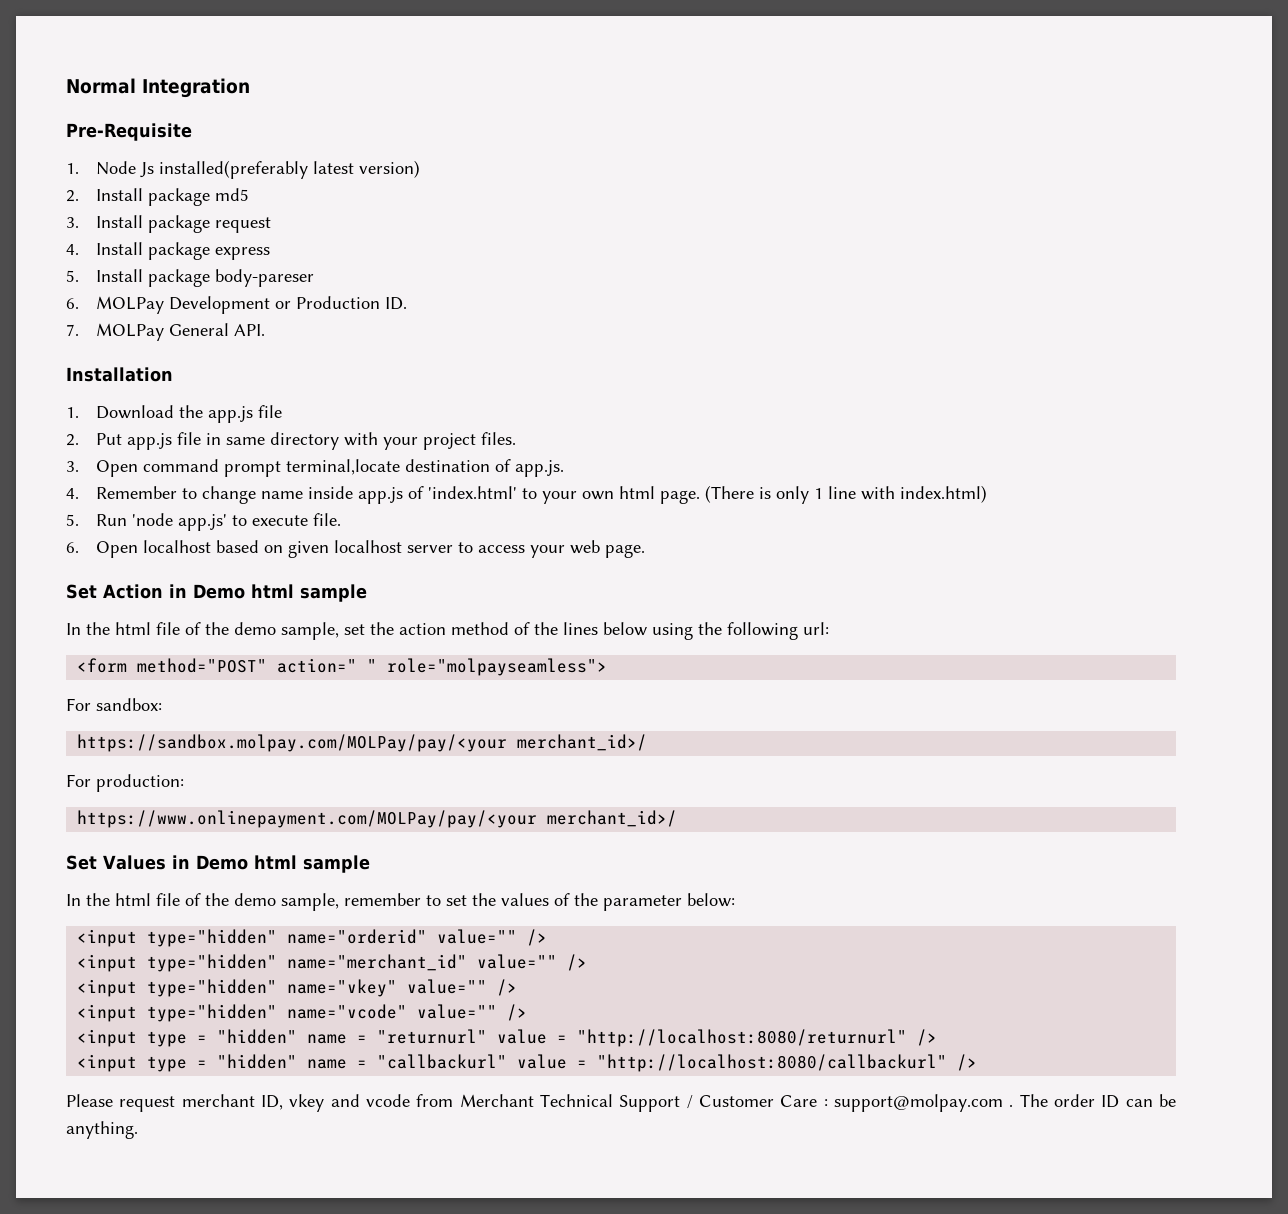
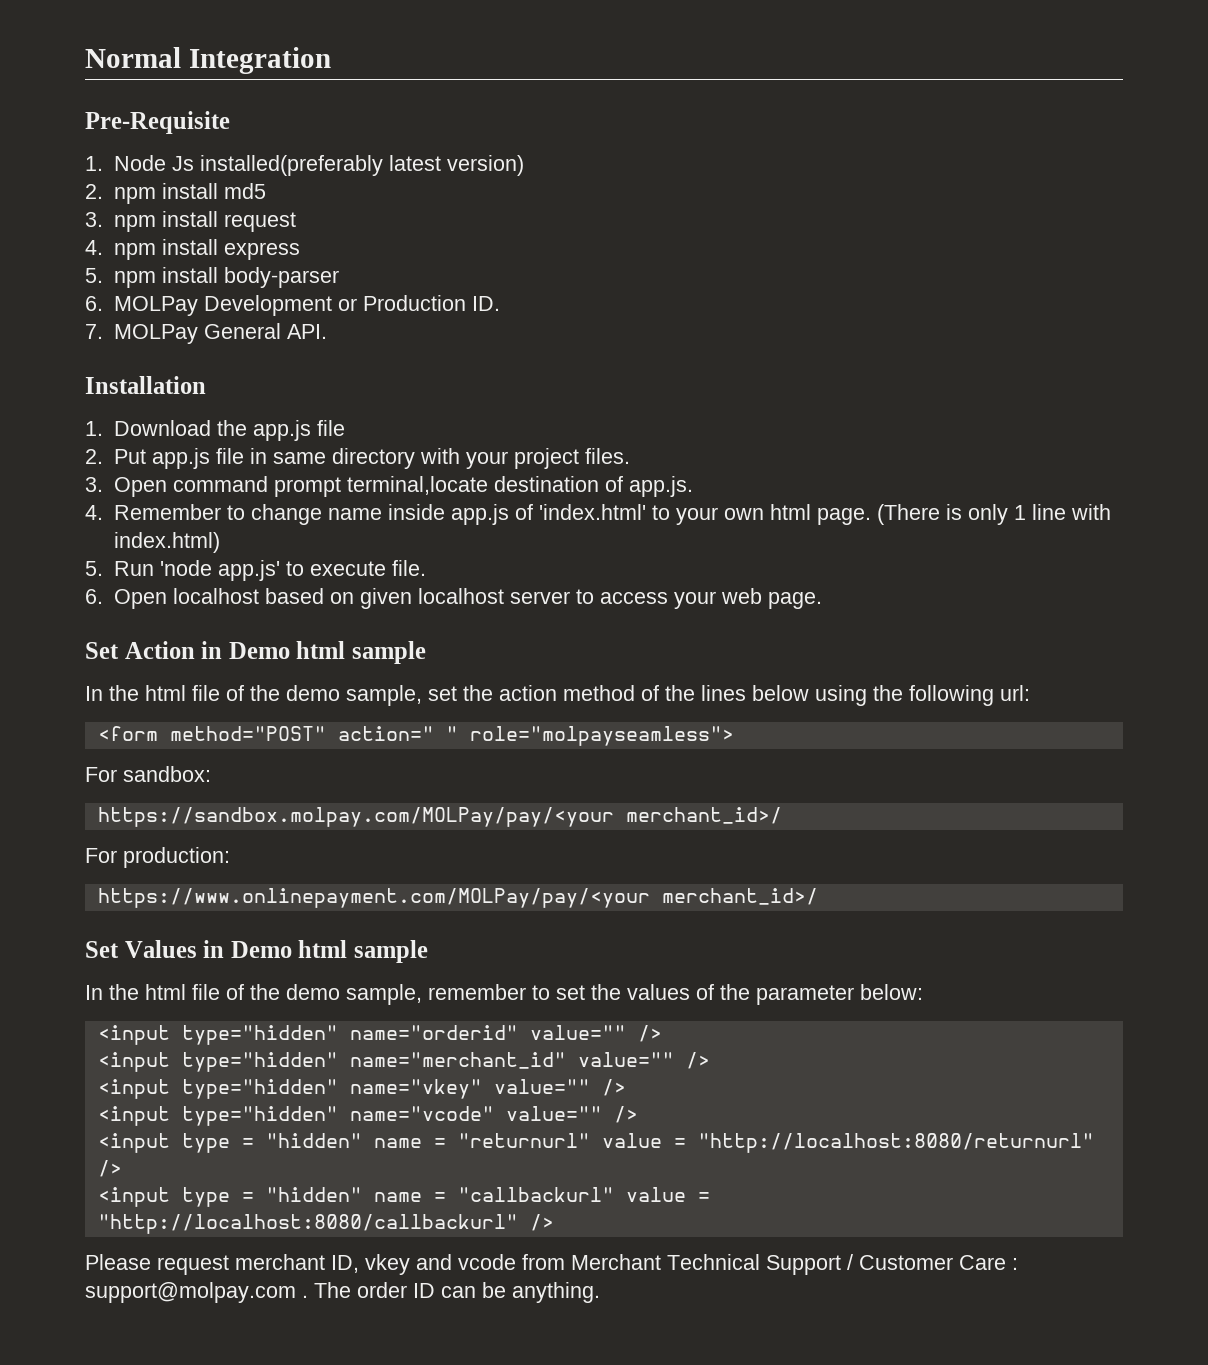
- 2. Install package md5
+ 2. npm install md5
- 3. Install package request
+ 3. npm install request
- 4. Install package express
+ 4. npm install express
- 5. Install package body-pareser
+ 5. npm install body-parser

